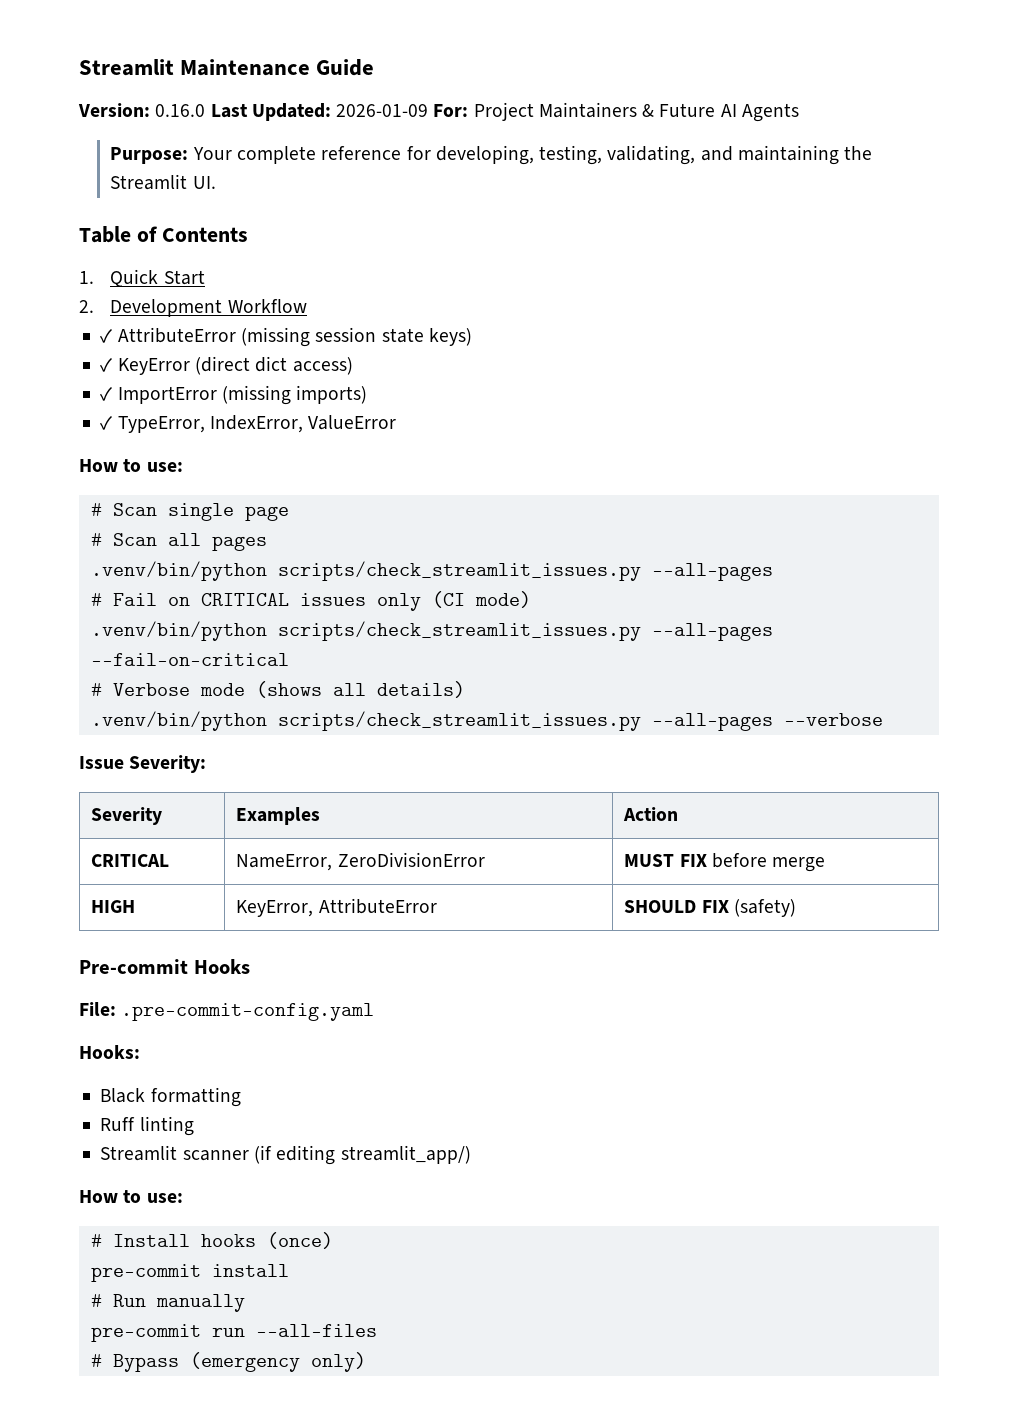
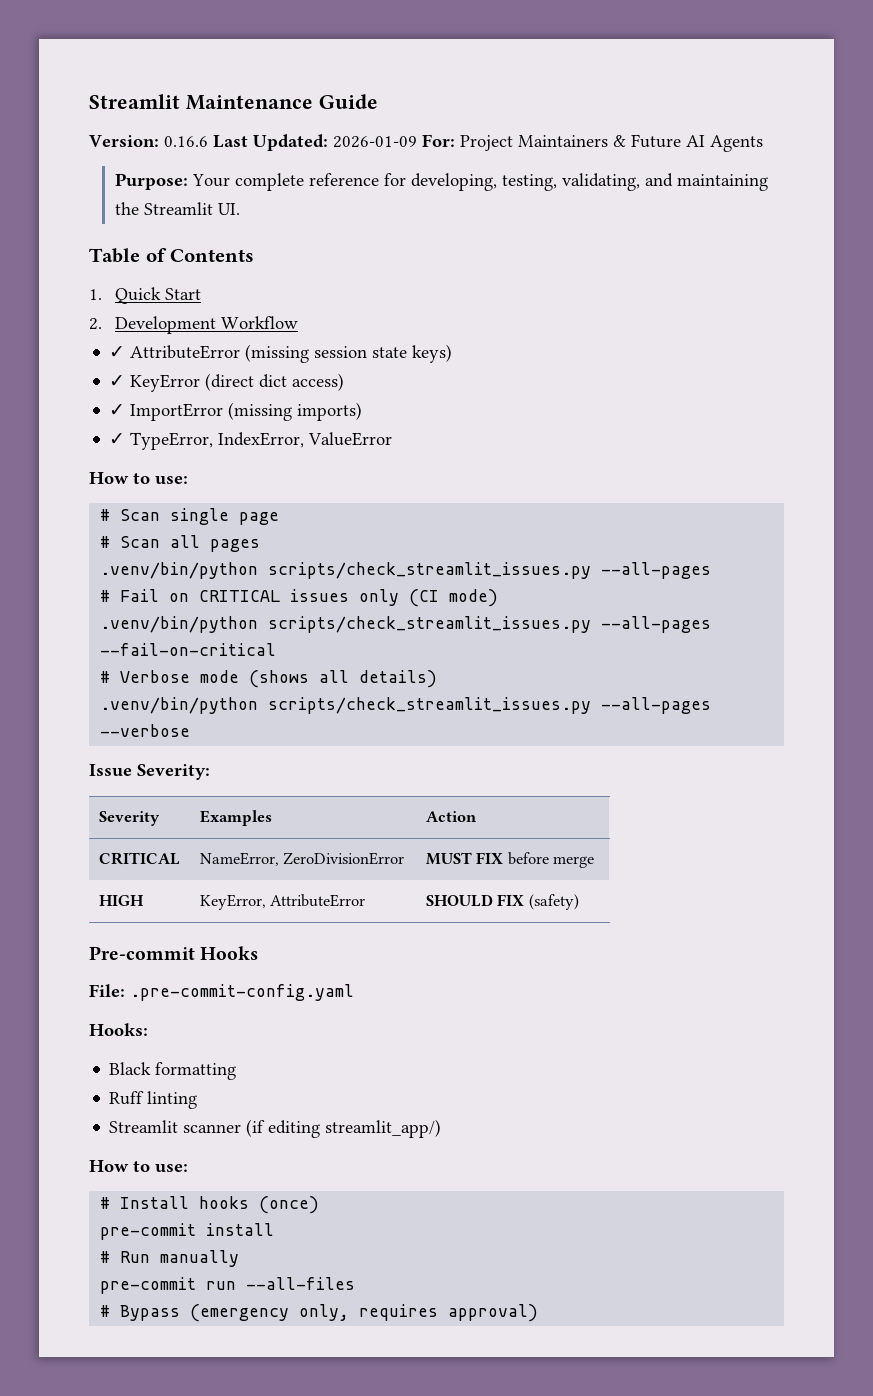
- Version: 0.16.0 Last Updated: 2026-01-09 For: Project Maintainers & Future AI Agents
+ Version: 0.16.6 Last Updated: 2026-01-09 For: Project Maintainers & Future AI Agents
- # Bypass (emergency only)
+ # Bypass (emergency only, requires approval)

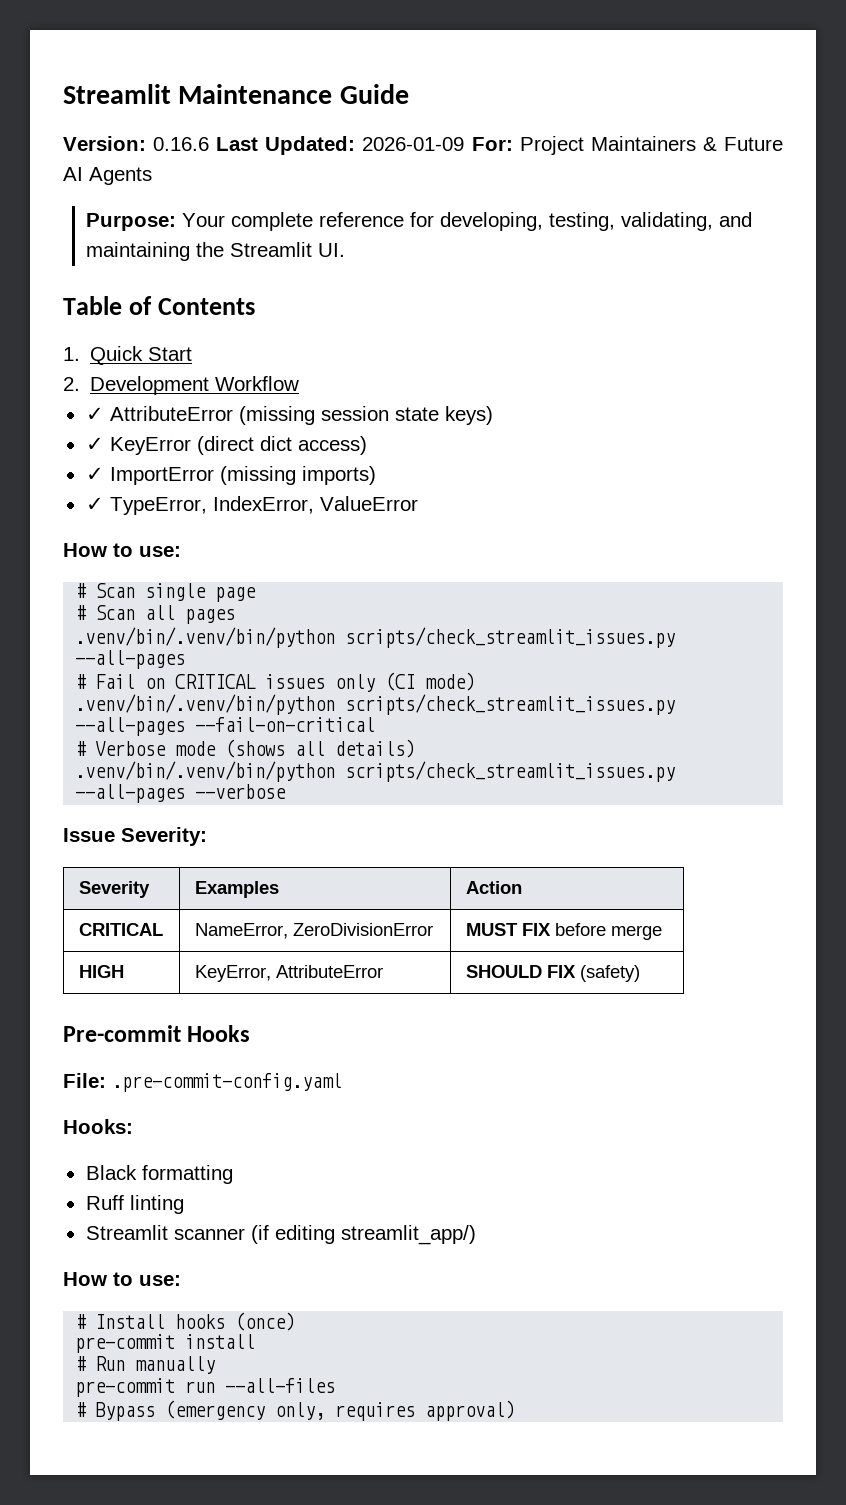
  # Scan all pages
- .venv/bin/python scripts/check_streamlit_issues.py --all-pages
+ .venv/bin/.venv/bin/python scripts/check_streamlit_issues.py --all-pages
- .venv/bin/python scripts/check_streamlit_issues.py --all-pages --fail-on-critical
+ .venv/bin/.venv/bin/python scripts/check_streamlit_issues.py --all-pages --fail-on-critical
- .venv/bin/python scripts/check_streamlit_issues.py --all-pages --verbose
+ .venv/bin/.venv/bin/python scripts/check_streamlit_issues.py --all-pages --verbose

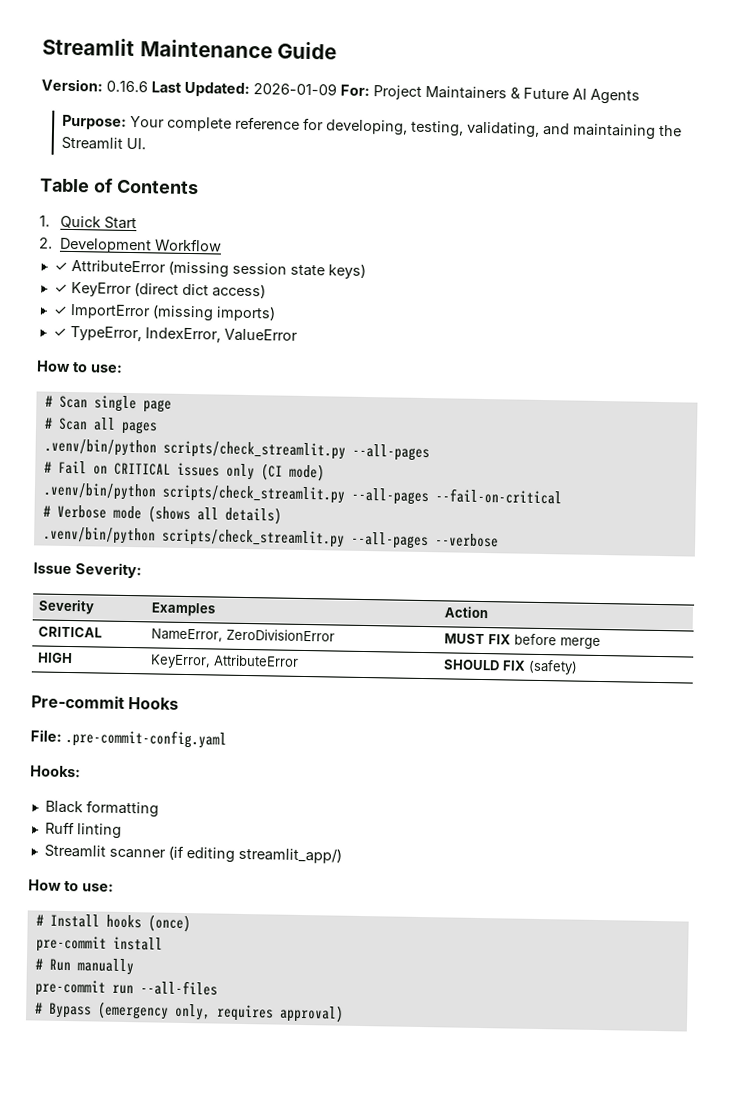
  # Scan all pages
- .venv/bin/.venv/bin/python scripts/check_streamlit_issues.py --all-pages
+ .venv/bin/python scripts/check_streamlit.py --all-pages
- .venv/bin/.venv/bin/python scripts/check_streamlit_issues.py --all-pages --fail-on-critical
+ .venv/bin/python scripts/check_streamlit.py --all-pages --fail-on-critical
- .venv/bin/.venv/bin/python scripts/check_streamlit_issues.py --all-pages --verbose
+ .venv/bin/python scripts/check_streamlit.py --all-pages --verbose

